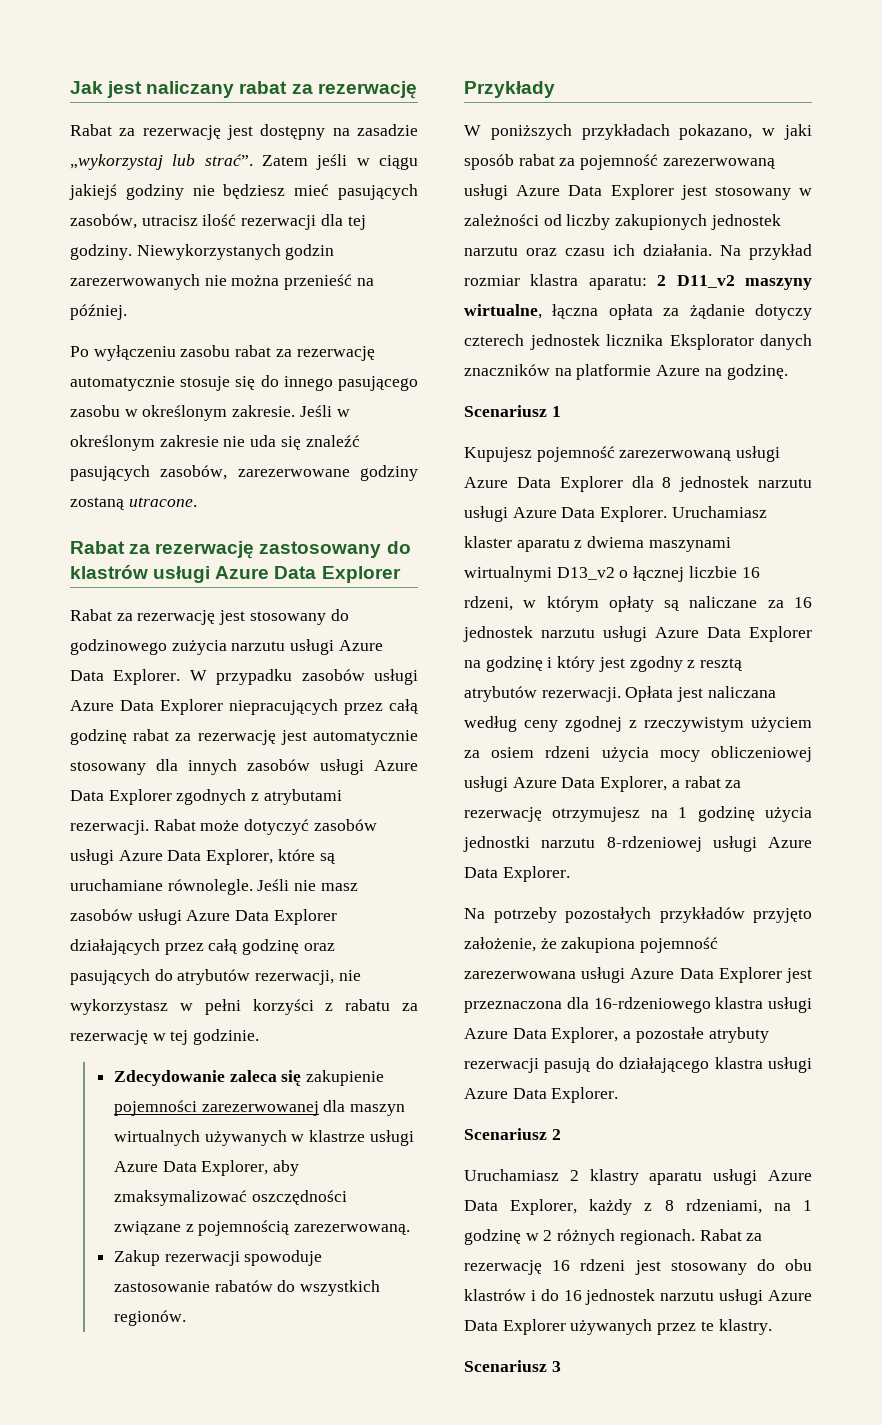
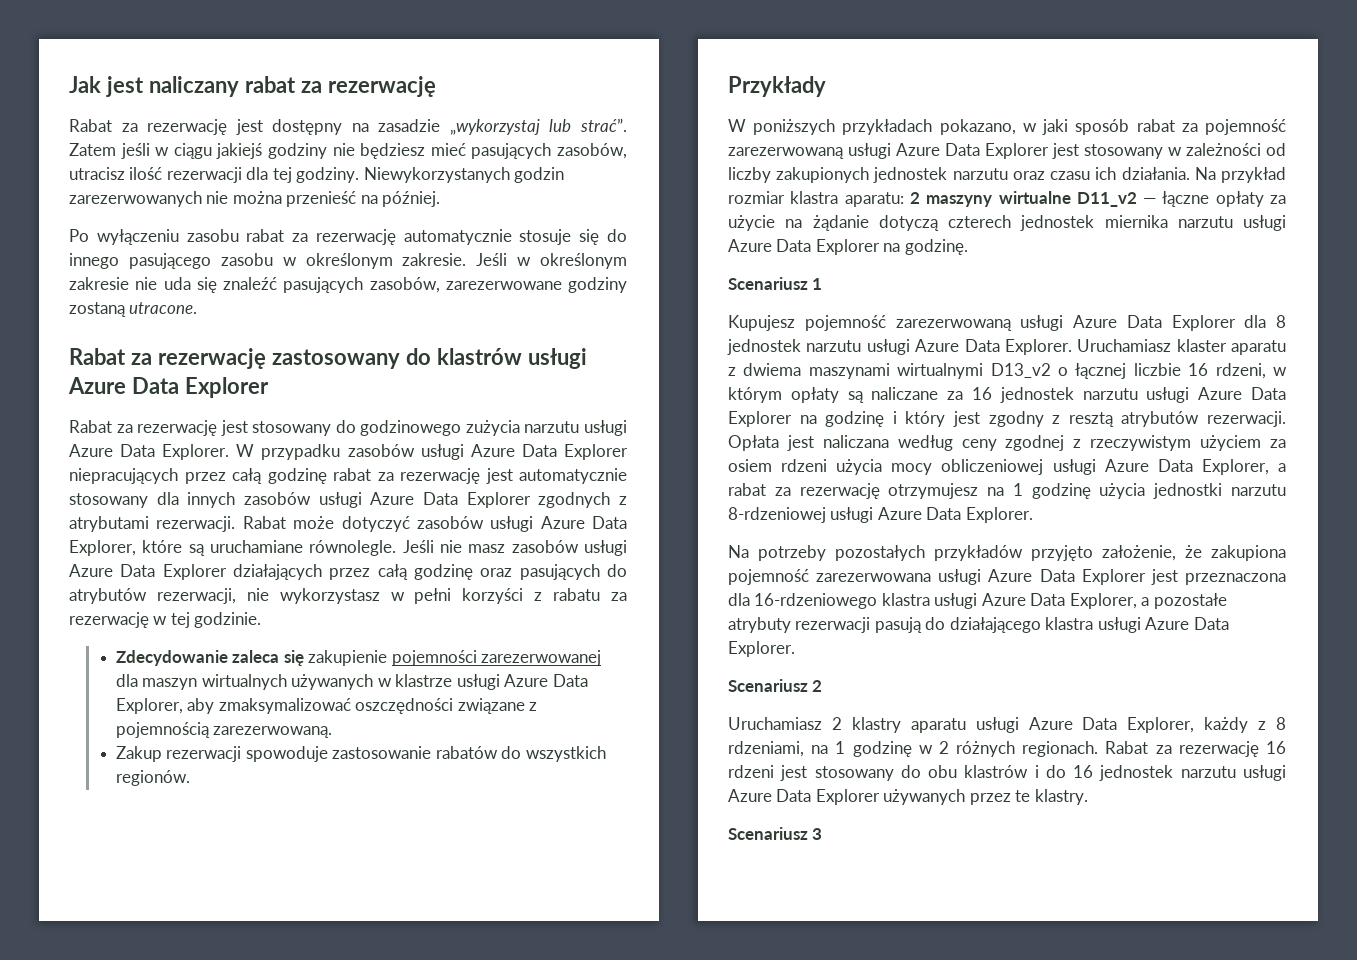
- Na przykład rozmiar klastra aparatu: 2 D11_v2 maszyny wirtualne, łączna opłata za żądanie dotyczy czterech jednostek licznika Eksplorator danych znaczników na platformie Azure na godzinę.
+ Na przykład rozmiar klastra aparatu: 2 maszyny wirtualne D11_v2 — łączne opłaty za użycie na żądanie dotyczą czterech jednostek miernika narzutu usługi Azure Data Explorer na godzinę.

